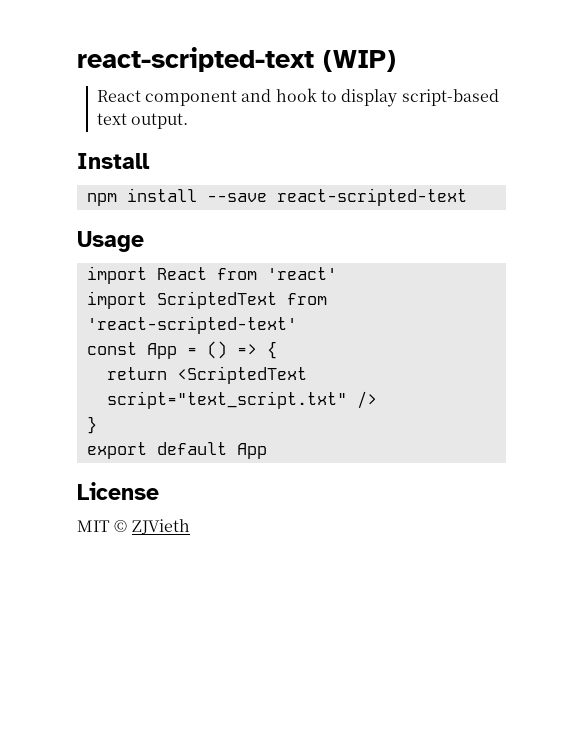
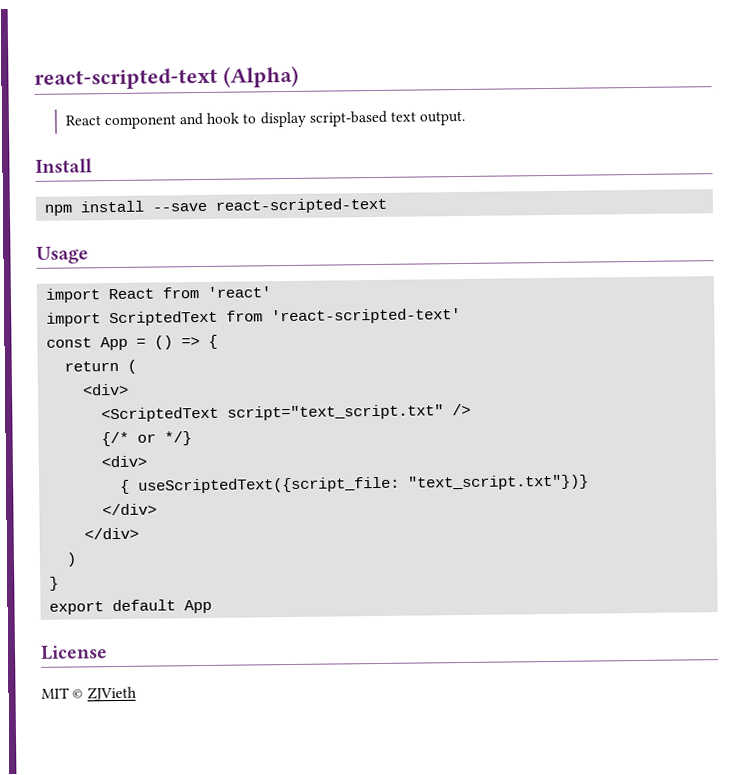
- react-scripted-text (WIP)
+ react-scripted-text (Alpha)
- return <ScriptedText script="text_script.txt" />
+ return (
+ <div>
+ <ScriptedText script="text_script.txt" />
+ {/* or */}
+ <div>
+ { useScriptedText({script_file: "text_script.txt"})}
+ </div>
+ </div>
+ )

